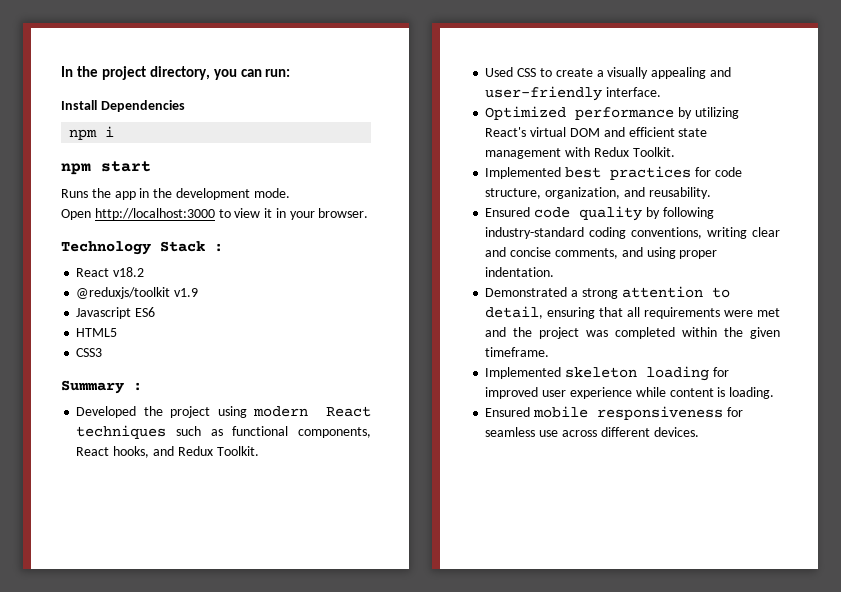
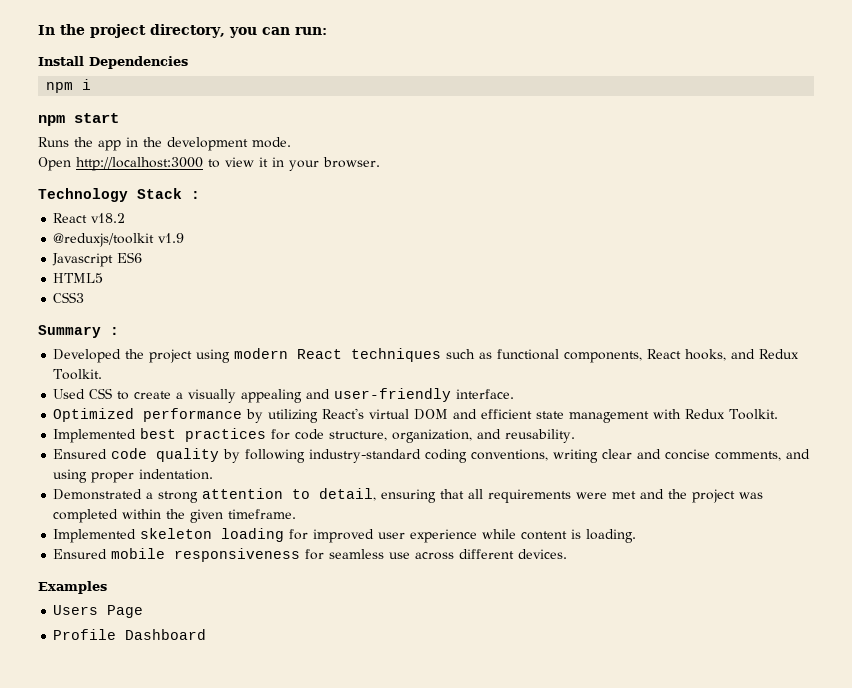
+ Examples
+ Users Page
+ Profile Dashboard

